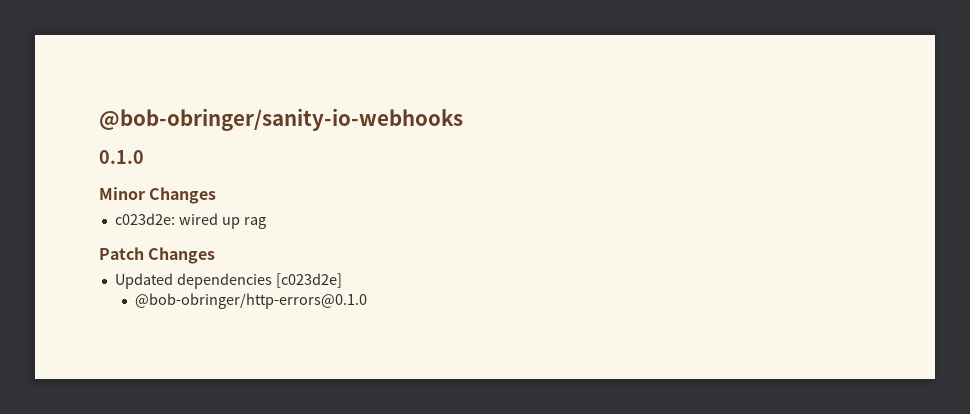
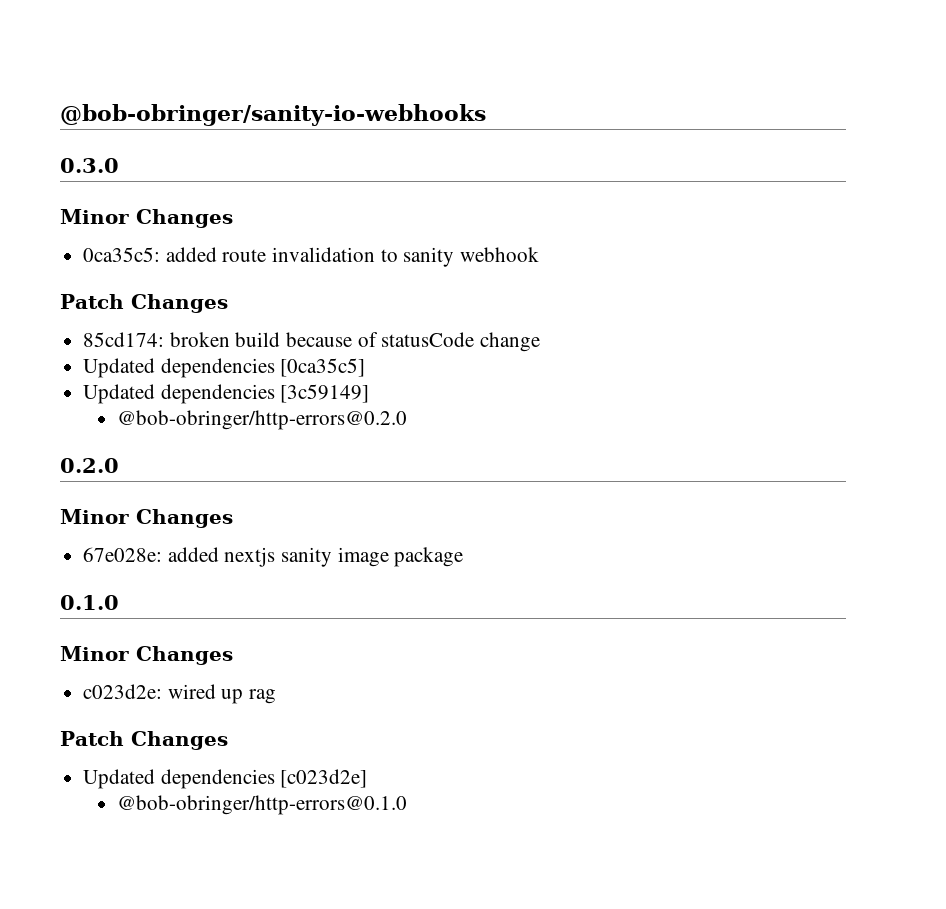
+ 0.3.0
+ Minor Changes
+ 0ca35c5: added route invalidation to sanity webhook
+ Patch Changes
+ 85cd174: broken build because of statusCode change
+ Updated dependencies [0ca35c5]
+ Updated dependencies [3c59149]
+ @bob-obringer/http-errors@0.2.0
+ 0.2.0
+ Minor Changes
+ 67e028e: added nextjs sanity image package

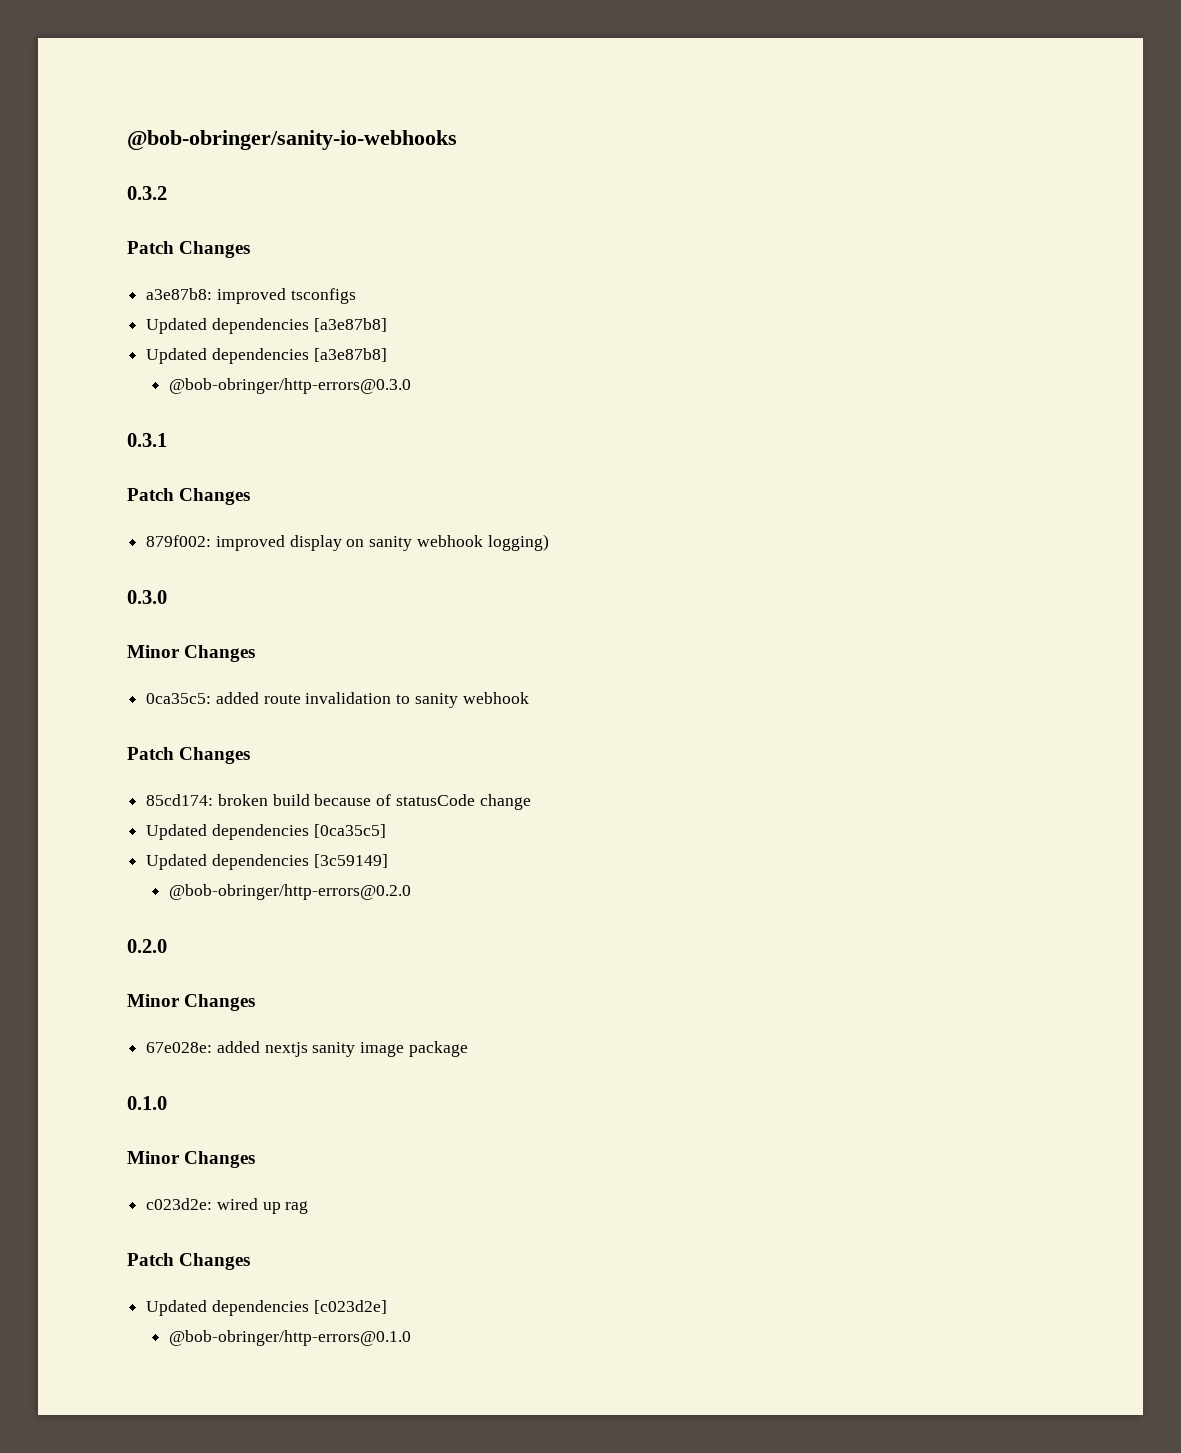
+ 0.3.2
+ Patch Changes
+ a3e87b8: improved tsconfigs
+ Updated dependencies [a3e87b8]
+ Updated dependencies [a3e87b8]
+ @bob-obringer/http-errors@0.3.0
+ 0.3.1
+ Patch Changes
+ 879f002: improved display on sanity webhook logging)

